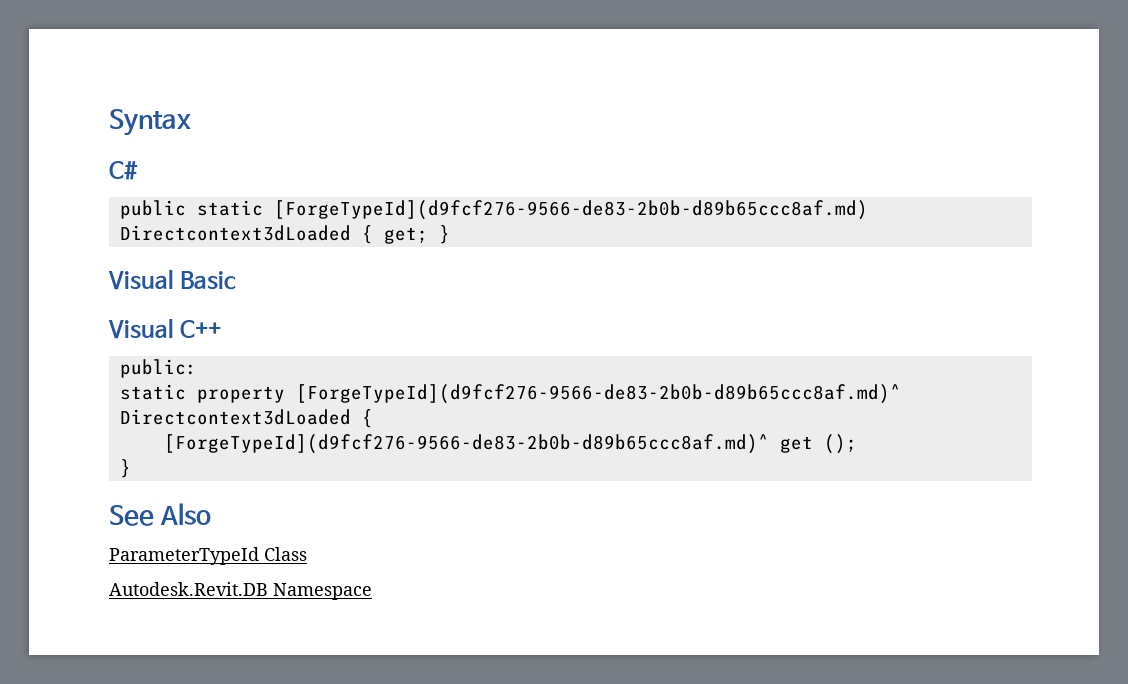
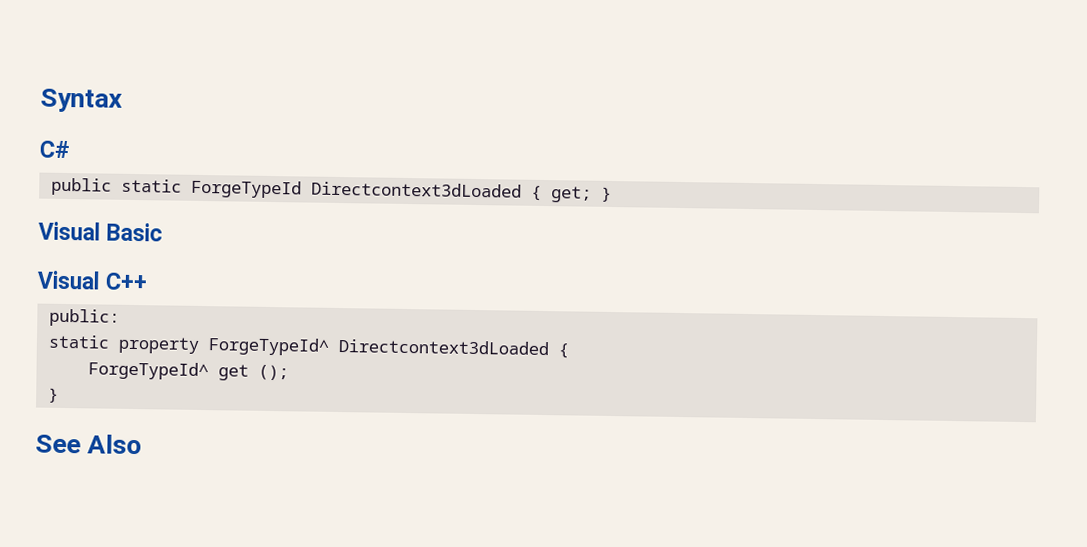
- public static [ForgeTypeId](d9fcf276-9566-de83-2b0b-d89b65ccc8af.md) Directcontext3dLoaded { get; }
+ public static ForgeTypeId Directcontext3dLoaded { get; }
- static property [ForgeTypeId](d9fcf276-9566-de83-2b0b-d89b65ccc8af.md)^ Directcontext3dLoaded {
+ static property ForgeTypeId^ Directcontext3dLoaded {
- [ForgeTypeId](d9fcf276-9566-de83-2b0b-d89b65ccc8af.md)^ get ();
+ ForgeTypeId^ get ();
- ParameterTypeId Class
- Autodesk.Revit.DB Namespace

